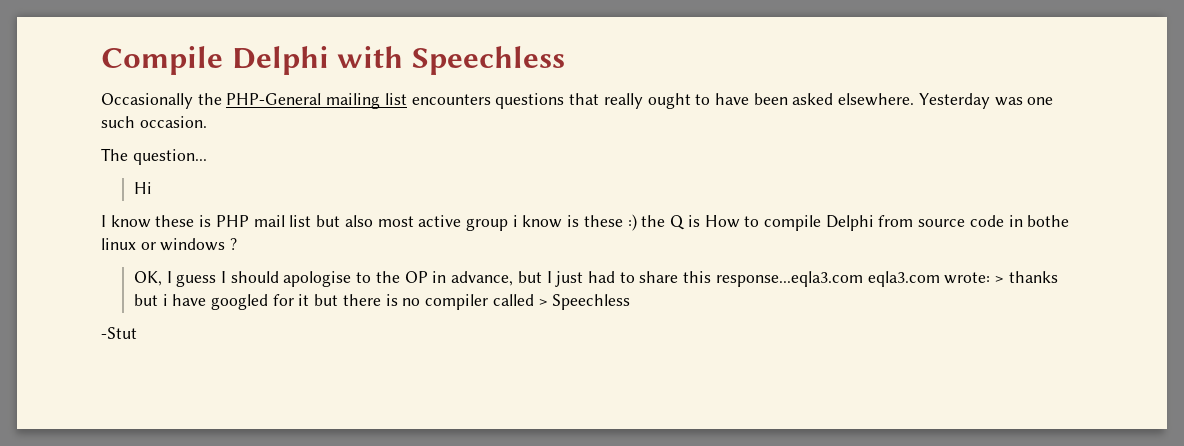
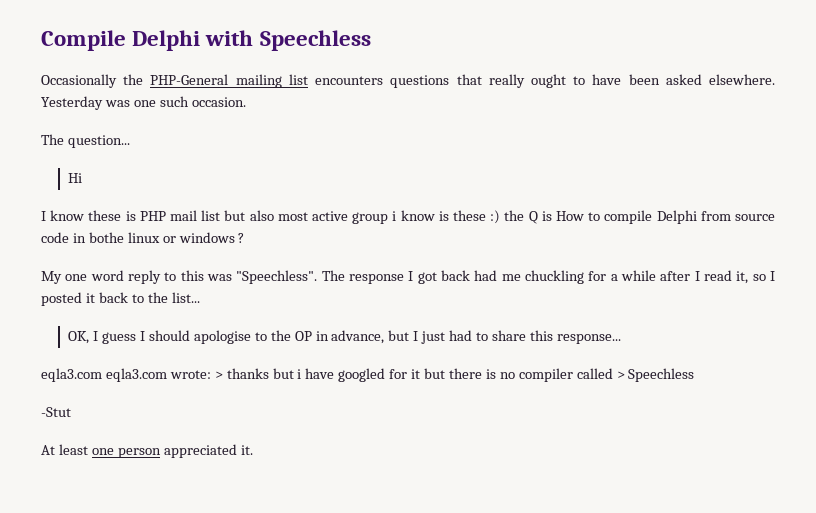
+ My one word reply to this was "Speechless". The response I got back had me chuckling for a while after I read it, so I posted it back to the list...
- OK, I guess I should apologise to the OP in advance, but I just had to share this response...eqla3.com eqla3.com wrote: > thanks but i have googled for it but there is no compiler called > Speechless
+ OK, I guess I should apologise to the OP in advance, but I just had to share this response...
+ eqla3.com eqla3.com wrote: > thanks but i have googled for it but there is no compiler called > Speechless
+ At least one person appreciated it.

